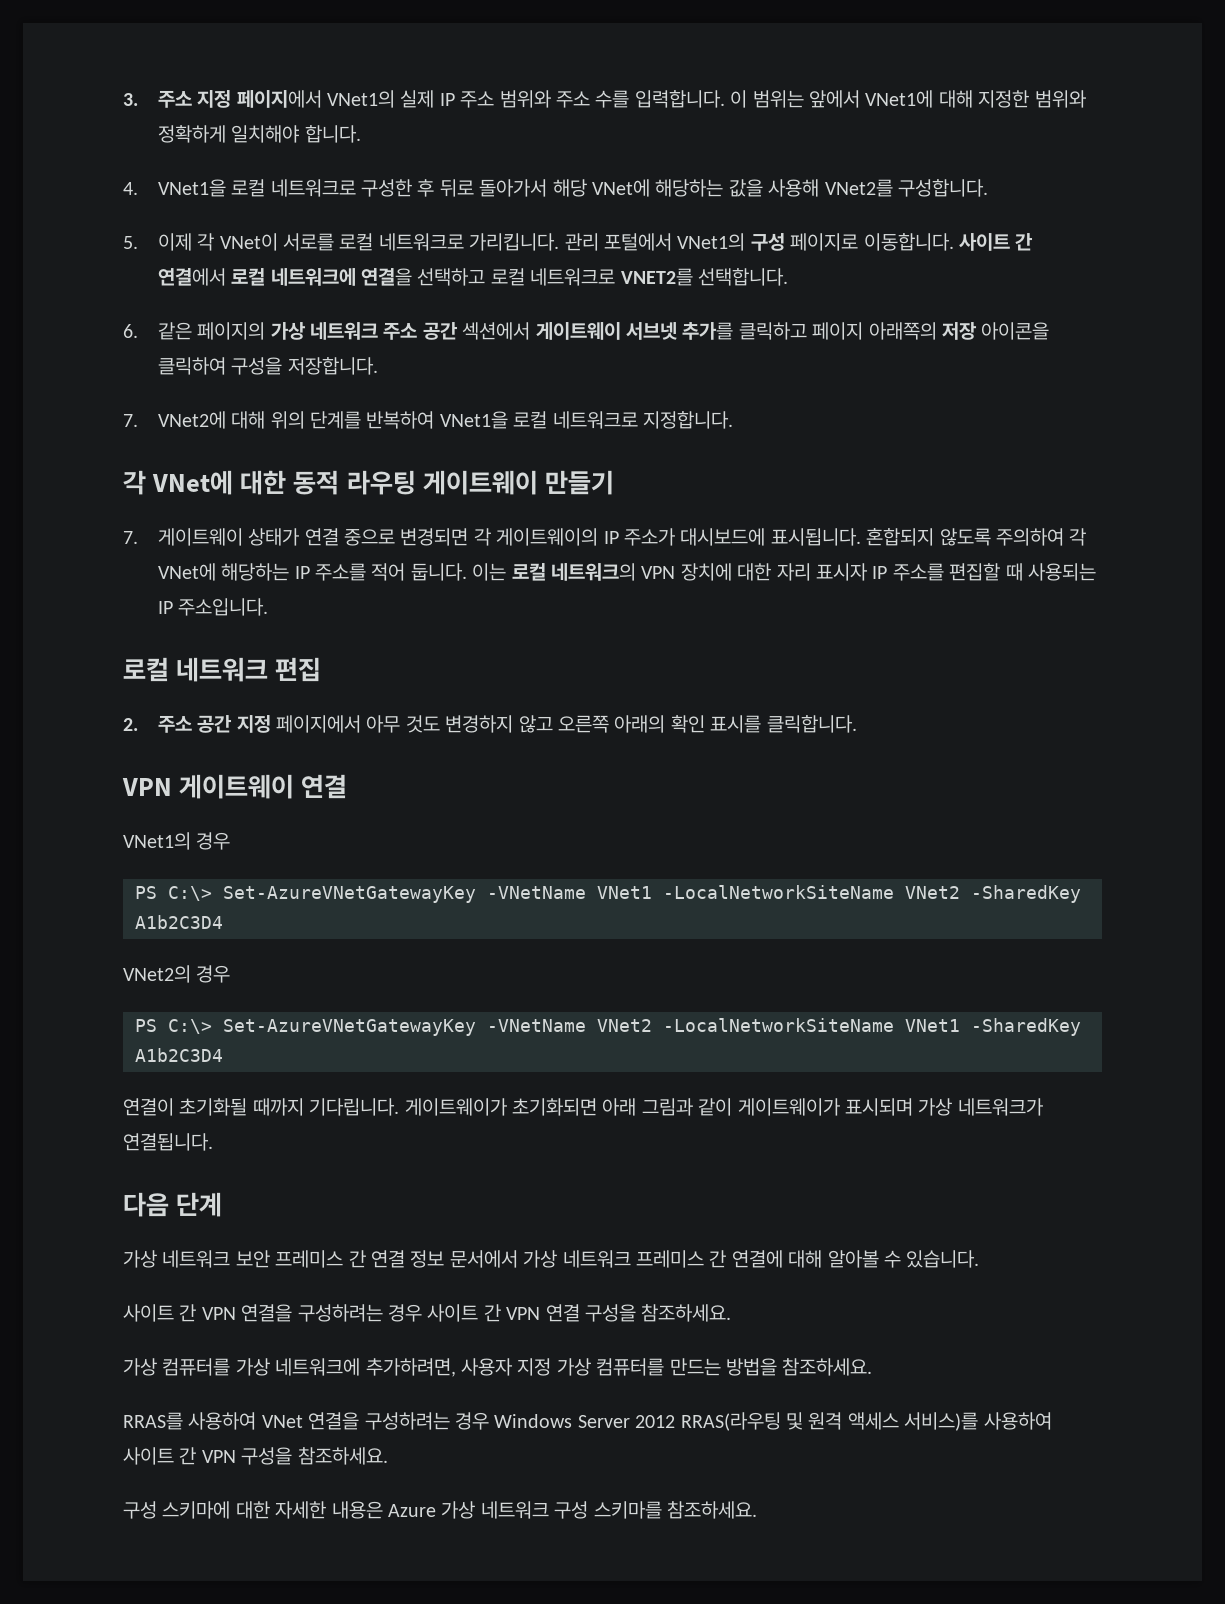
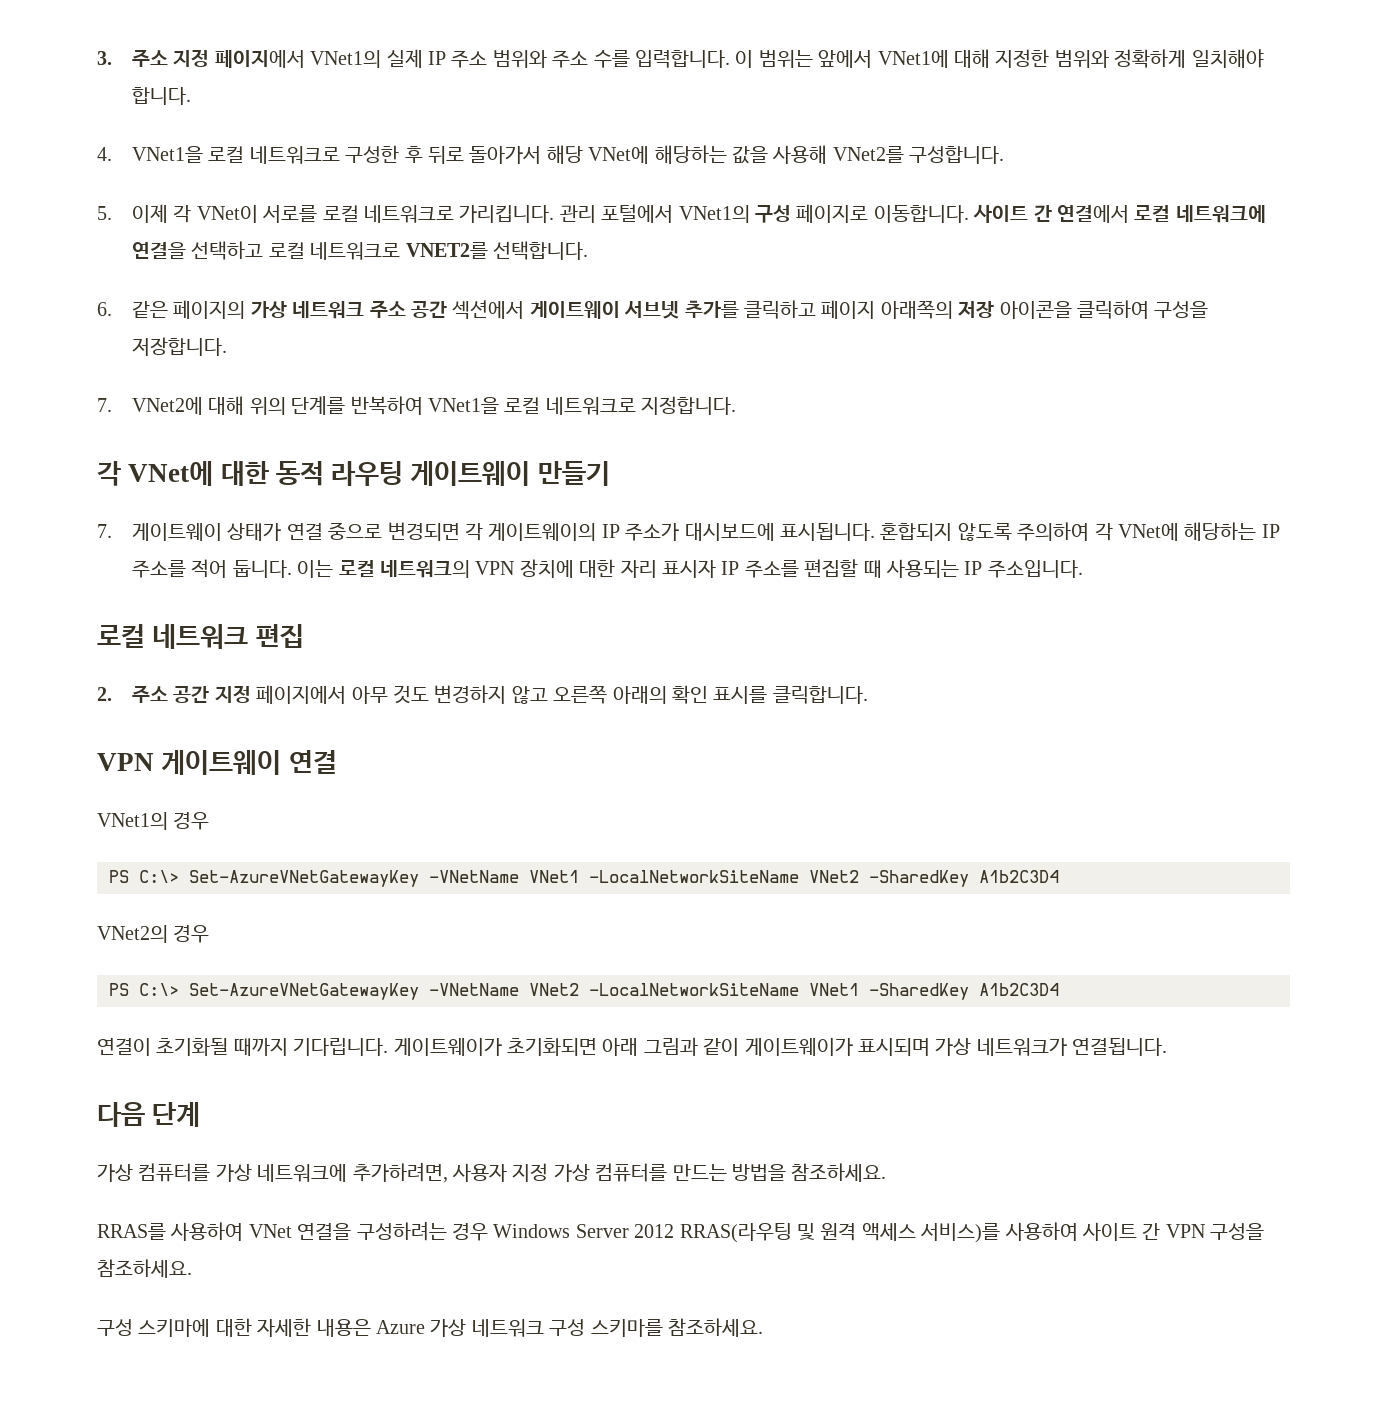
- 가상 네트워크 보안 프레미스 간 연결 정보 문서에서 가상 네트워크 프레미스 간 연결에 대해 알아볼 수 있습니다.
- 사이트 간 VPN 연결을 구성하려는 경우 사이트 간 VPN 연결 구성을 참조하세요.

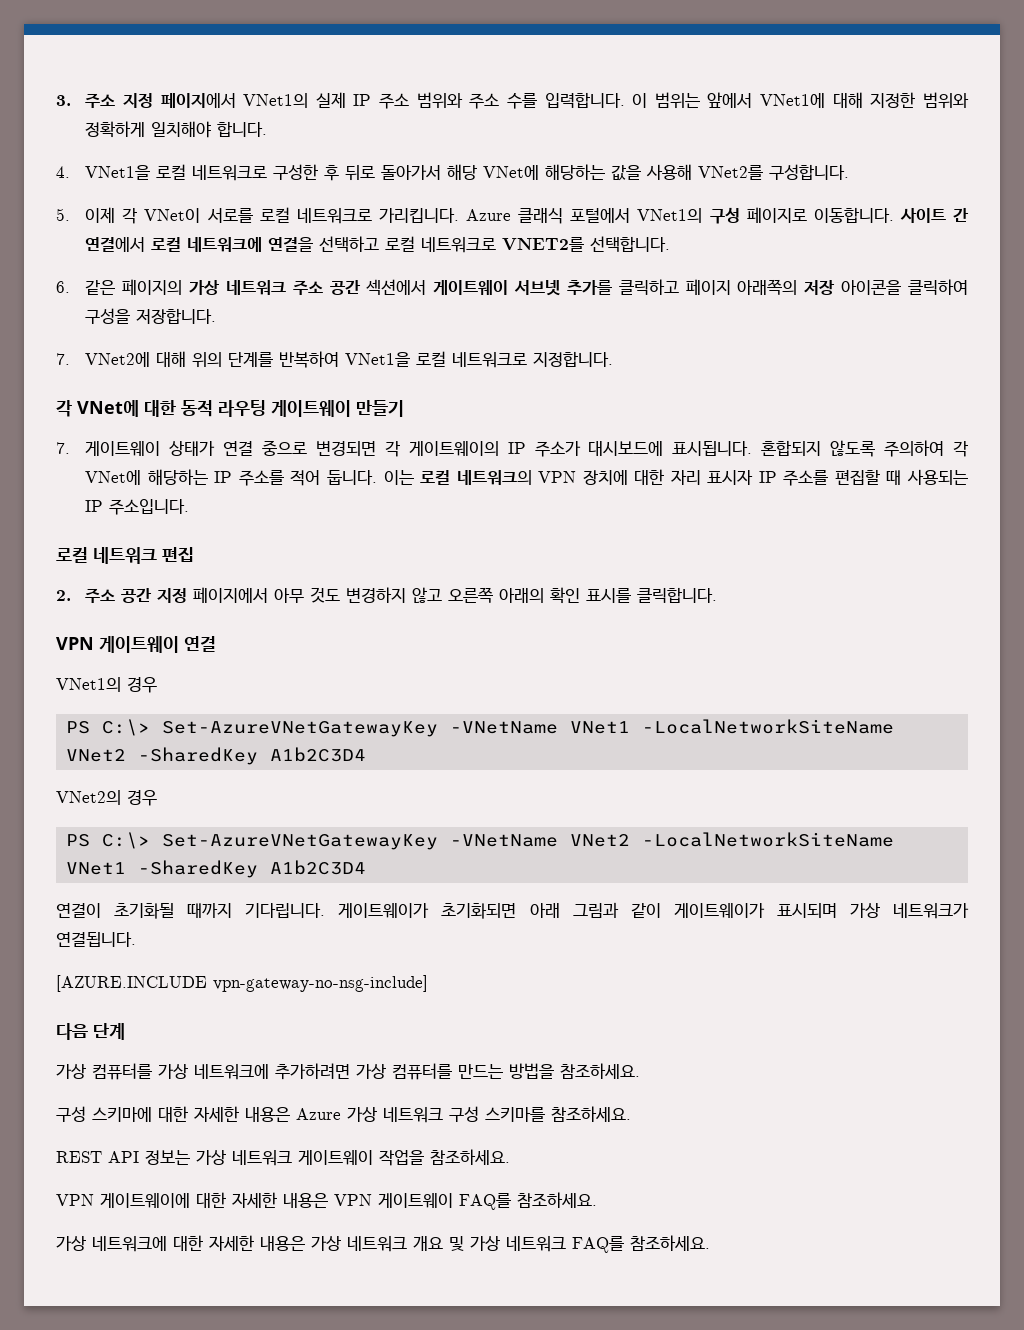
- 관리 포털에서 VNet1의 구성 페이지로 이동합니다.
+ Azure 클래식 포털에서 VNet1의 구성 페이지로 이동합니다.
+ [AZURE.INCLUDE vpn-gateway-no-nsg-include]
- 가상 컴퓨터를 가상 네트워크에 추가하려면, 사용자 지정 가상 컴퓨터를 만드는 방법을 참조하세요.
+ 가상 컴퓨터를 가상 네트워크에 추가하려면 가상 컴퓨터를 만드는 방법을 참조하세요.
- RRAS를 사용하여 VNet 연결을 구성하려는 경우 Windows Server 2012 RRAS(라우팅 및 원격 액세스 서비스)를 사용하여 사이트 간 VPN 구성을 참조하세요.
+ REST API 정보는 가상 네트워크 게이트웨이 작업을 참조하세요.
+ VPN 게이트웨이에 대한 자세한 내용은 VPN 게이트웨이 FAQ를 참조하세요.
+ 가상 네트워크에 대한 자세한 내용은 가상 네트워크 개요 및 가상 네트워크 FAQ를 참조하세요.

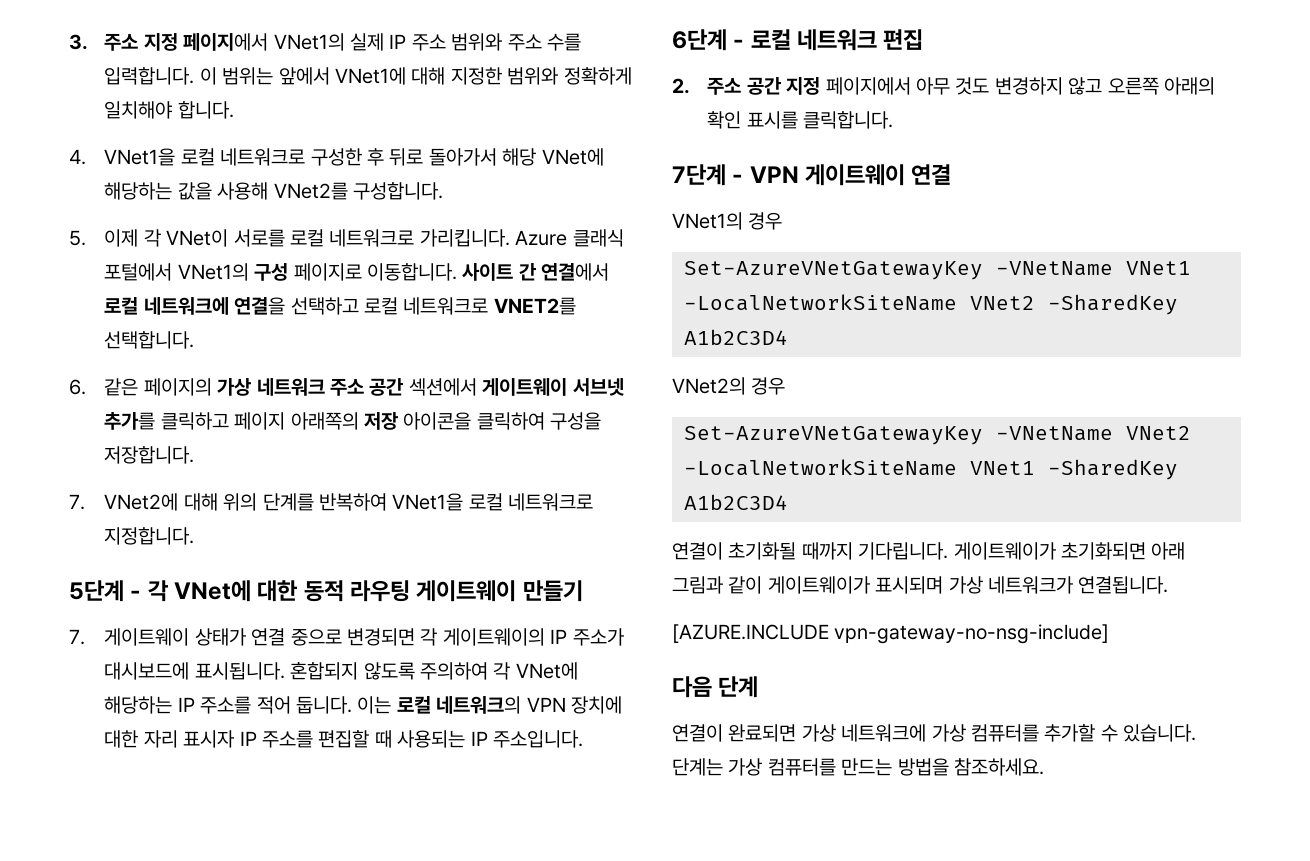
- 각 VNet에 대한 동적 라우팅 게이트웨이 만들기
+ 5단계 - 각 VNet에 대한 동적 라우팅 게이트웨이 만들기
- 로컬 네트워크 편집
+ 6단계 - 로컬 네트워크 편집
- VPN 게이트웨이 연결
+ 7단계 - VPN 게이트웨이 연결
- PS C:\> Set-AzureVNetGatewayKey -VNetName VNet1 -LocalNetworkSiteName VNet2 -SharedKey A1b2C3D4
+ Set-AzureVNetGatewayKey -VNetName VNet1 -LocalNetworkSiteName VNet2 -SharedKey A1b2C3D4
- PS C:\> Set-AzureVNetGatewayKey -VNetName VNet2 -LocalNetworkSiteName VNet1 -SharedKey A1b2C3D4
+ Set-AzureVNetGatewayKey -VNetName VNet2 -LocalNetworkSiteName VNet1 -SharedKey A1b2C3D4
- 가상 컴퓨터를 가상 네트워크에 추가하려면 가상 컴퓨터를 만드는 방법을 참조하세요.
+ 연결이 완료되면 가상 네트워크에 가상 컴퓨터를 추가할 수 있습니다. 단계는 가상 컴퓨터를 만드는 방법을 참조하세요.
- 구성 스키마에 대한 자세한 내용은 Azure 가상 네트워크 구성 스키마를 참조하세요.
- REST API 정보는 가상 네트워크 게이트웨이 작업을 참조하세요.
- VPN 게이트웨이에 대한 자세한 내용은 VPN 게이트웨이 FAQ를 참조하세요.
- 가상 네트워크에 대한 자세한 내용은 가상 네트워크 개요 및 가상 네트워크 FAQ를 참조하세요.

